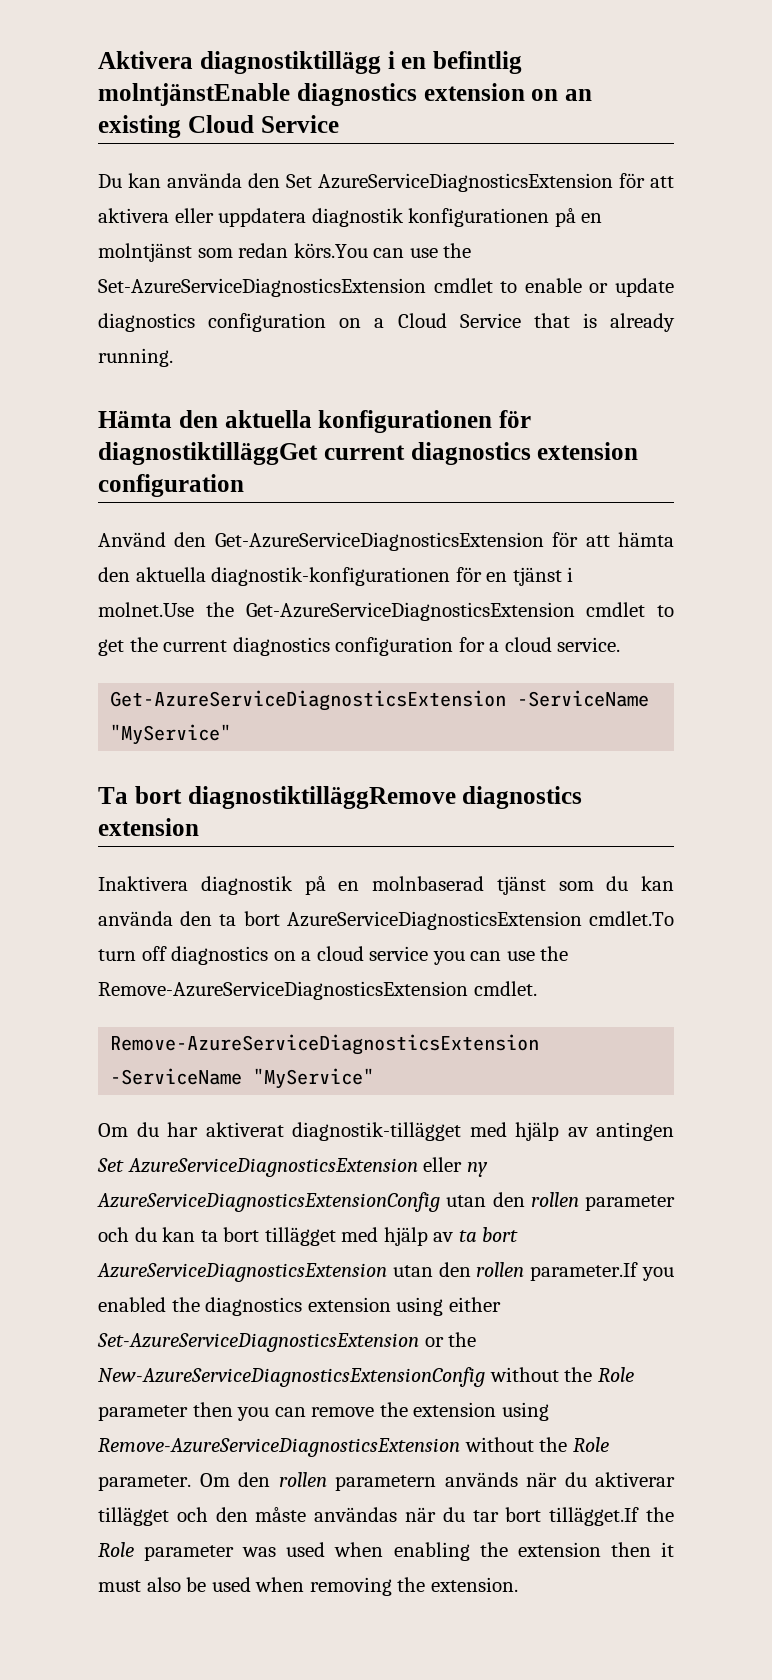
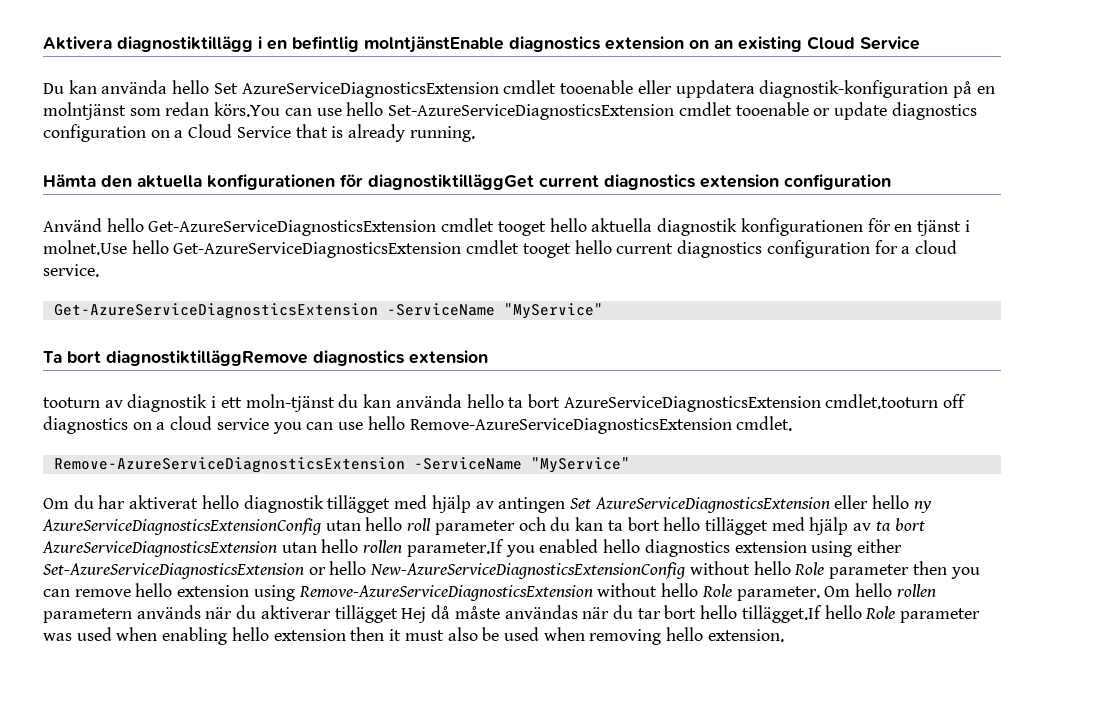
- Du kan använda den Set AzureServiceDiagnosticsExtension för att aktivera eller uppdatera diagnostik konfigurationen på en molntjänst som redan körs.You can use the Set-AzureServiceDiagnosticsExtension cmdlet to enable or update diagnostics configuration on a Cloud Service that is already running.
+ Du kan använda hello Set AzureServiceDiagnosticsExtension cmdlet tooenable eller uppdatera diagnostik-konfiguration på en molntjänst som redan körs.You can use hello Set-AzureServiceDiagnosticsExtension cmdlet tooenable or update diagnostics configuration on a Cloud Service that is already running.
- Använd den Get-AzureServiceDiagnosticsExtension för att hämta den aktuella diagnostik-konfigurationen för en tjänst i molnet.Use the Get-AzureServiceDiagnosticsExtension cmdlet to get the current diagnostics configuration for a cloud service.
+ Använd hello Get-AzureServiceDiagnosticsExtension cmdlet tooget hello aktuella diagnostik konfigurationen för en tjänst i molnet.Use hello Get-AzureServiceDiagnosticsExtension cmdlet tooget hello current diagnostics configuration for a cloud service.
- Inaktivera diagnostik på en molnbaserad tjänst som du kan använda den ta bort AzureServiceDiagnosticsExtension cmdlet.To turn off diagnostics on a cloud service you can use the Remove-AzureServiceDiagnosticsExtension cmdlet.
+ tooturn av diagnostik i ett moln-tjänst du kan använda hello ta bort AzureServiceDiagnosticsExtension cmdlet.tooturn off diagnostics on a cloud service you can use hello Remove-AzureServiceDiagnosticsExtension cmdlet.
- Om du har aktiverat diagnostik-tillägget med hjälp av antingen Set AzureServiceDiagnosticsExtension eller ny AzureServiceDiagnosticsExtensionConfig utan den rollen parameter och du kan ta bort tillägget med hjälp av ta bort AzureServiceDiagnosticsExtension utan den rollen parameter.If you enabled the diagnostics extension using either Set-AzureServiceDiagnosticsExtension or the New-AzureServiceDiagnosticsExtensionConfig without the Role parameter then you can remove the extension using Remove-AzureServiceDiagnosticsExtension without the Role parameter.
+ Om du har aktiverat hello diagnostik tillägget med hjälp av antingen Set AzureServiceDiagnosticsExtension eller hello ny AzureServiceDiagnosticsExtensionConfig utan hello roll parameter och du kan ta bort hello tillägget med hjälp av ta bort AzureServiceDiagnosticsExtension utan hello rollen parameter.If you enabled hello diagnostics extension using either Set-AzureServiceDiagnosticsExtension or hello New-AzureServiceDiagnosticsExtensionConfig without hello Role parameter then you can remove hello extension using Remove-AzureServiceDiagnosticsExtension without hello Role parameter.
- Om den rollen parametern används när du aktiverar tillägget och den måste användas när du tar bort tillägget.If the Role parameter was used when enabling the extension then it must also be used when removing the extension.
+ Om hello rollen parametern används när du aktiverar tillägget Hej då måste användas när du tar bort hello tillägget.If hello Role parameter was used when enabling hello extension then it must also be used when removing hello extension.

